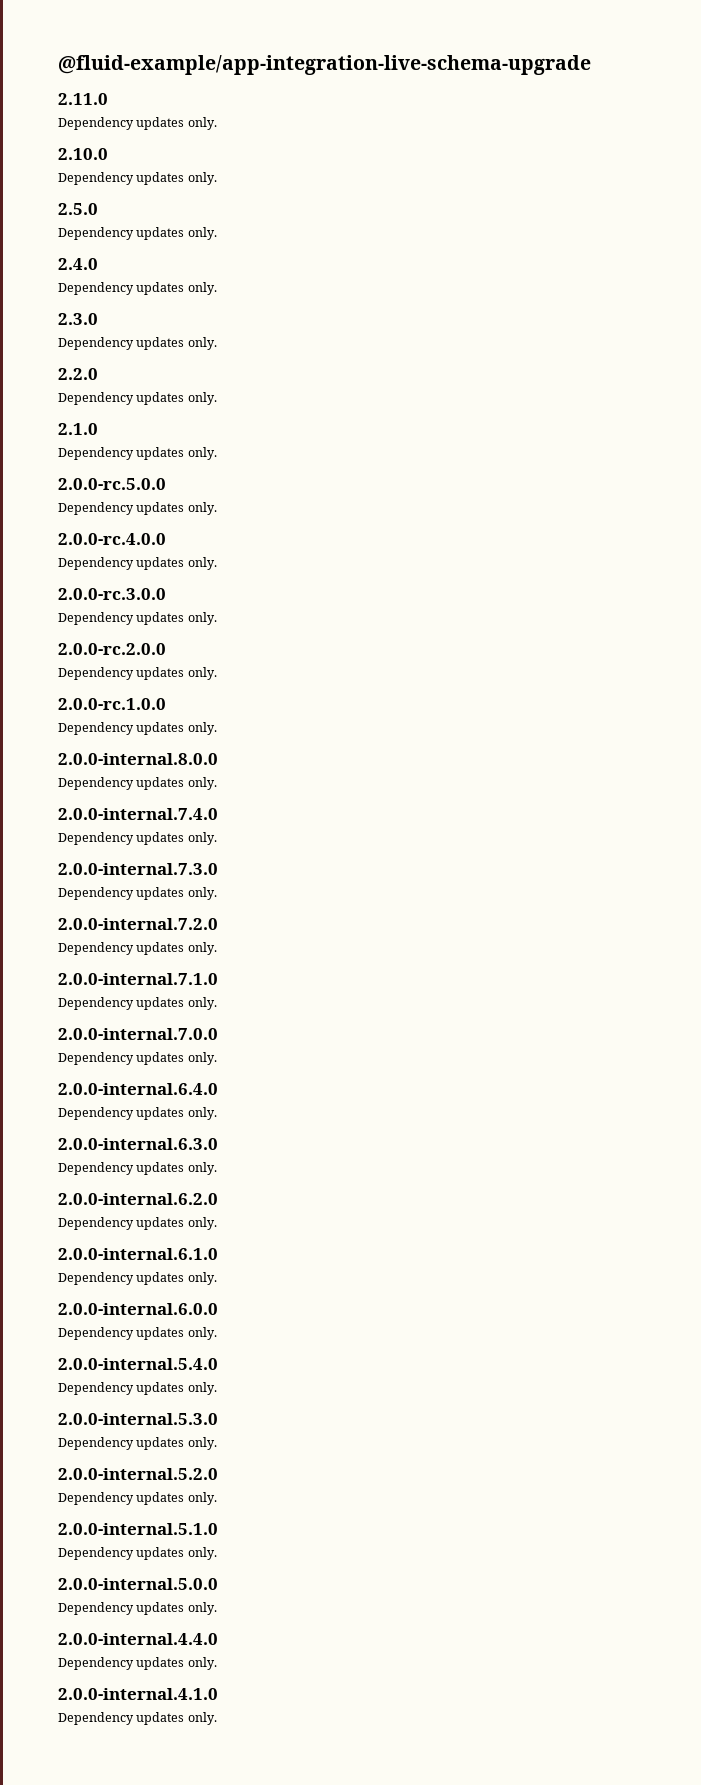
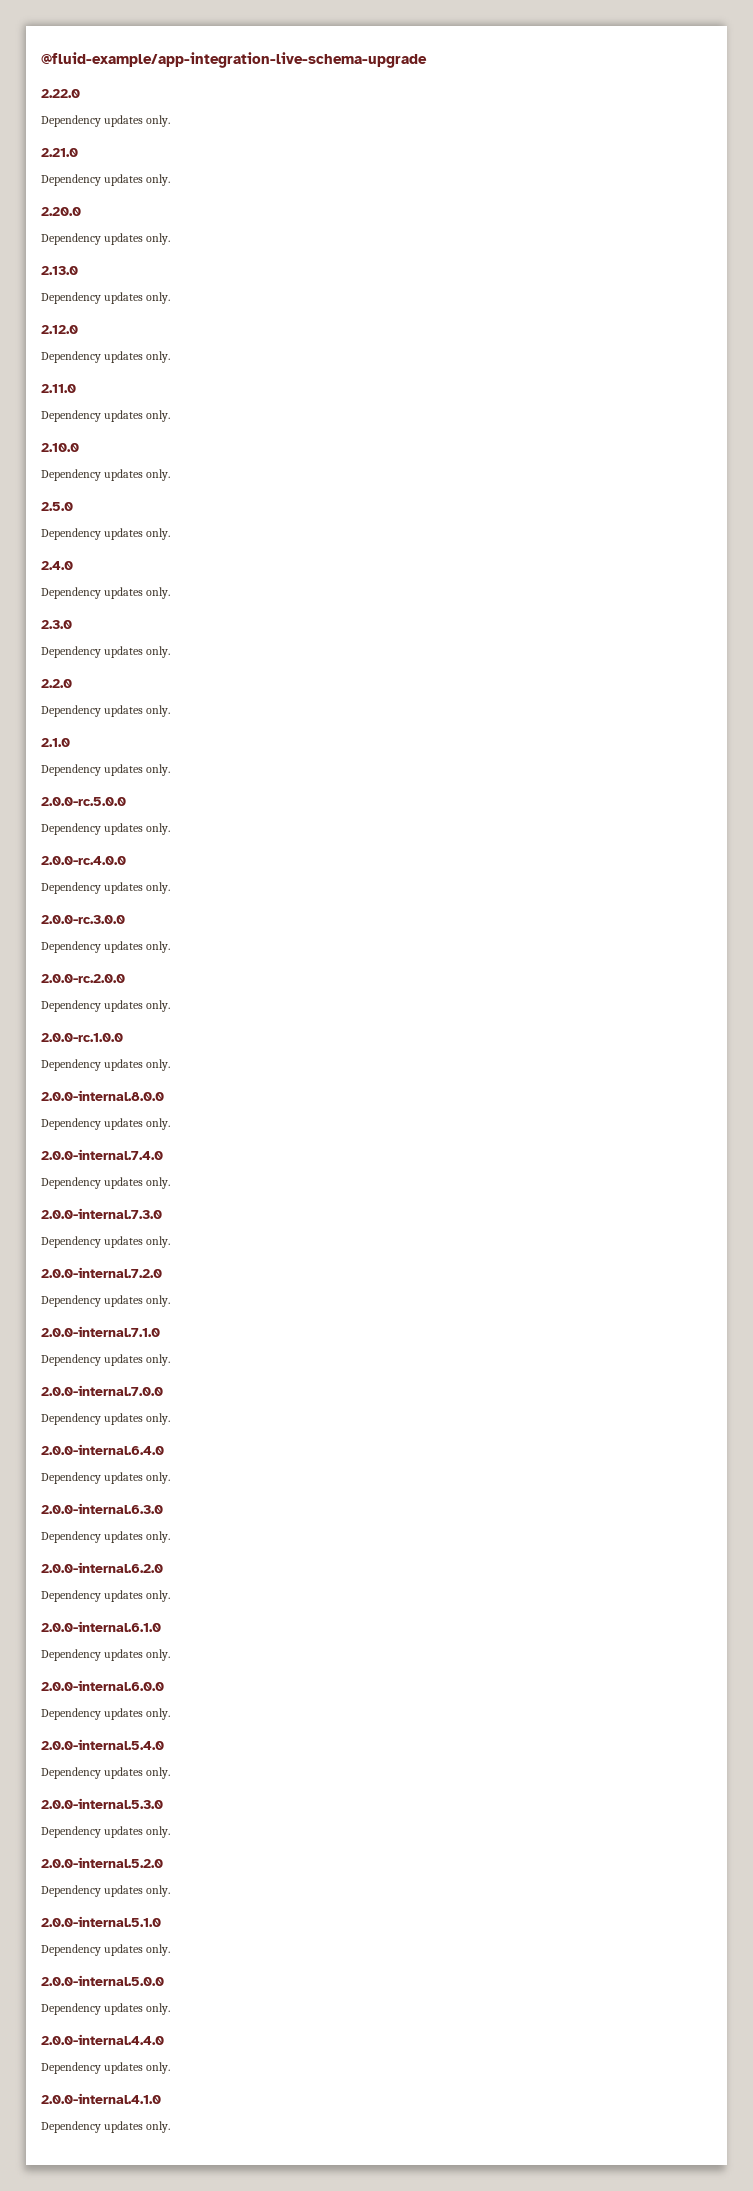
+ 2.22.0
+ Dependency updates only.
+ 2.21.0
+ Dependency updates only.
+ 2.20.0
+ Dependency updates only.
+ 2.13.0
+ Dependency updates only.
+ 2.12.0
+ Dependency updates only.

